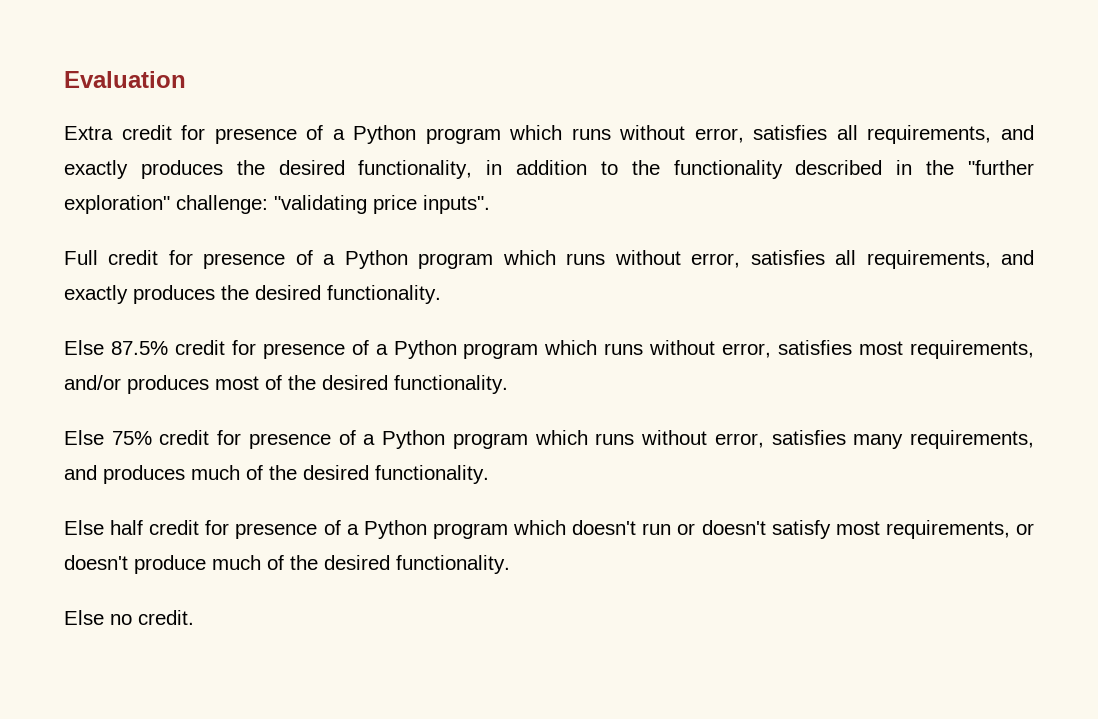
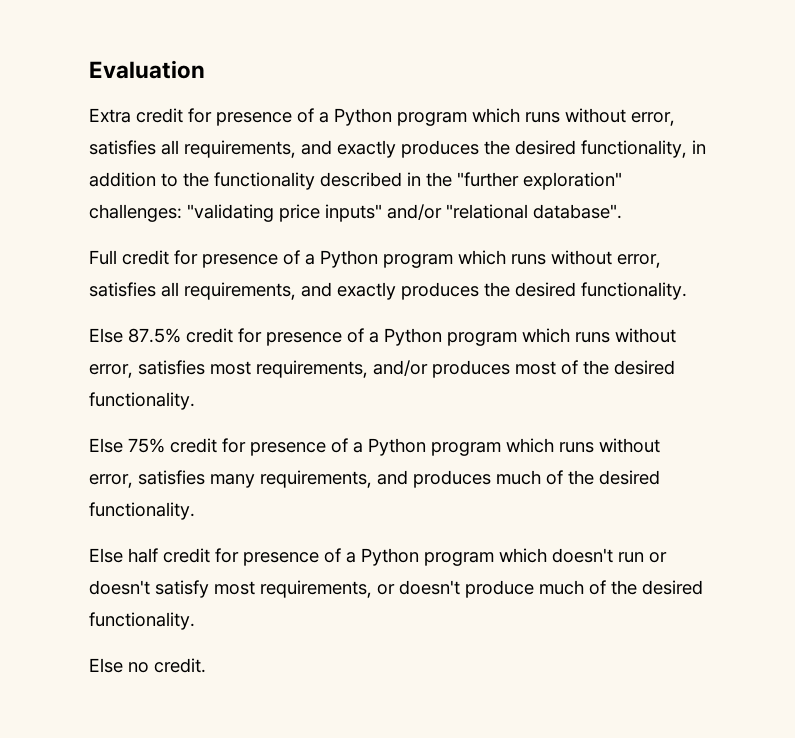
- Extra credit for presence of a Python program which runs without error, satisfies all requirements, and exactly produces the desired functionality, in addition to the functionality described in the "further exploration" challenge: "validating price inputs".
+ Extra credit for presence of a Python program which runs without error, satisfies all requirements, and exactly produces the desired functionality, in addition to the functionality described in the "further exploration" challenges: "validating price inputs" and/or "relational database".

